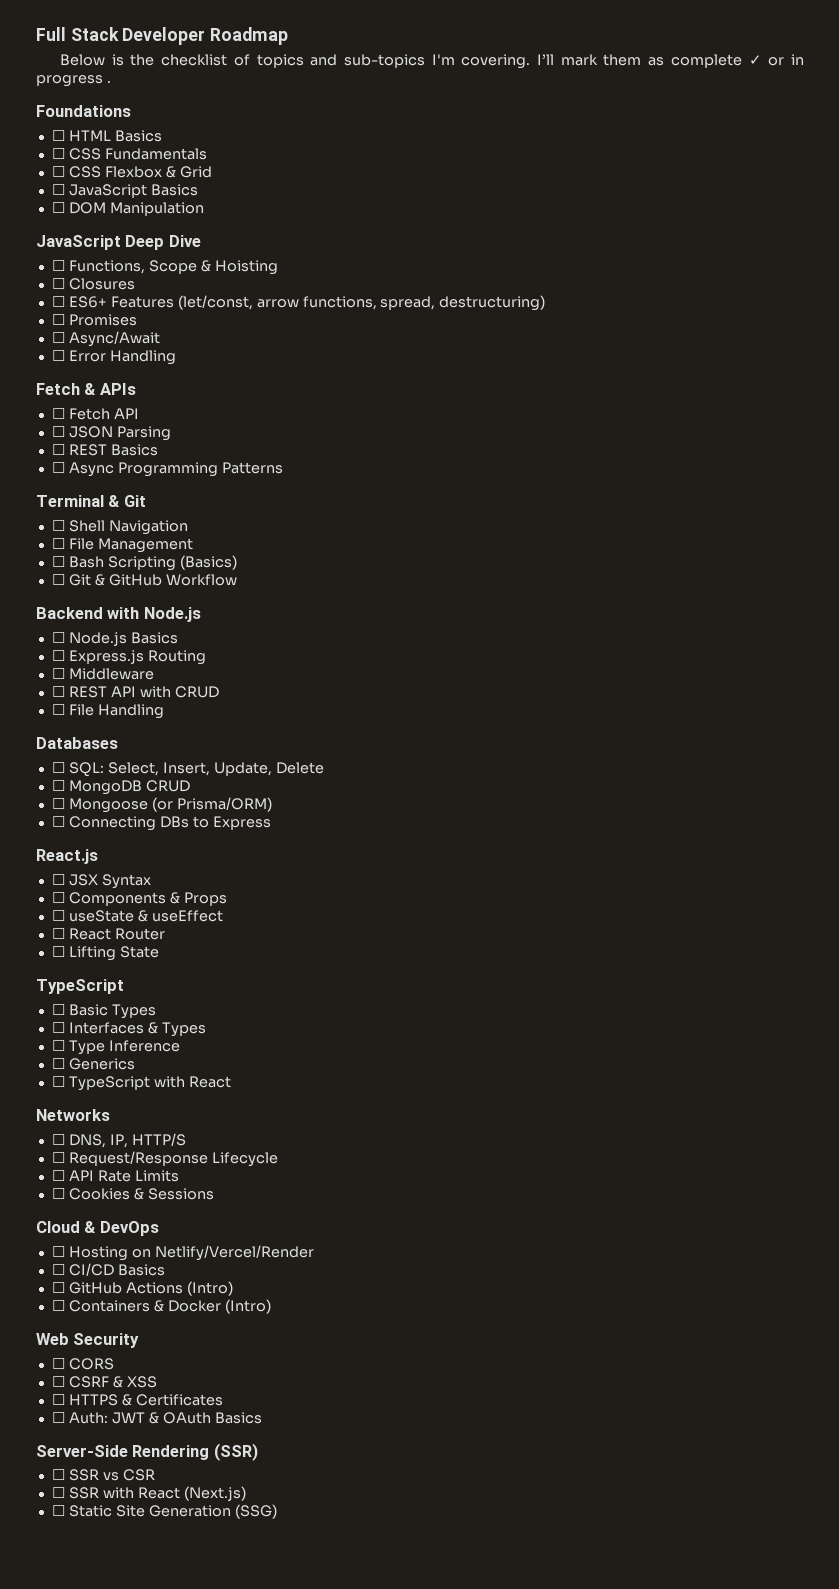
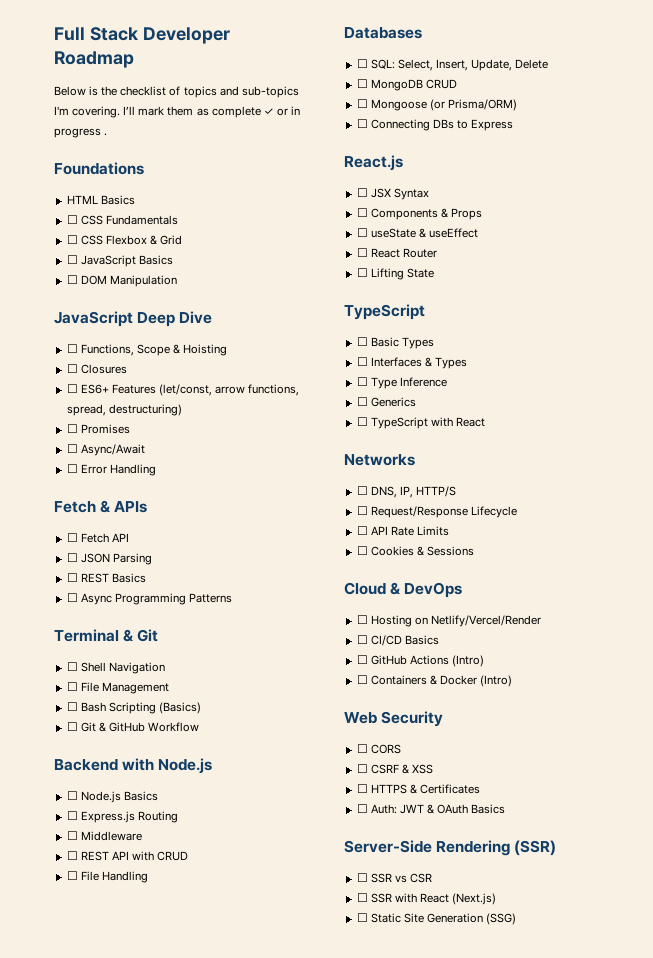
- ☐ HTML Basics
+ HTML Basics

